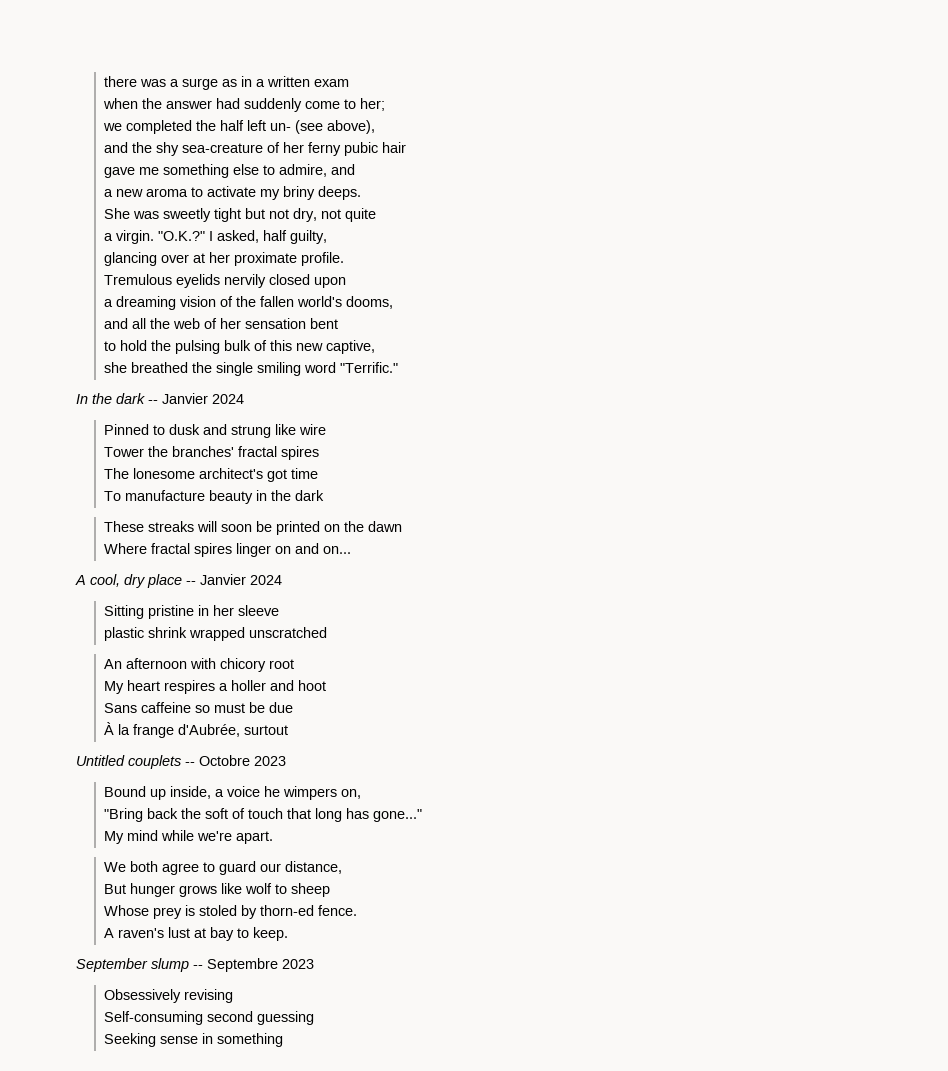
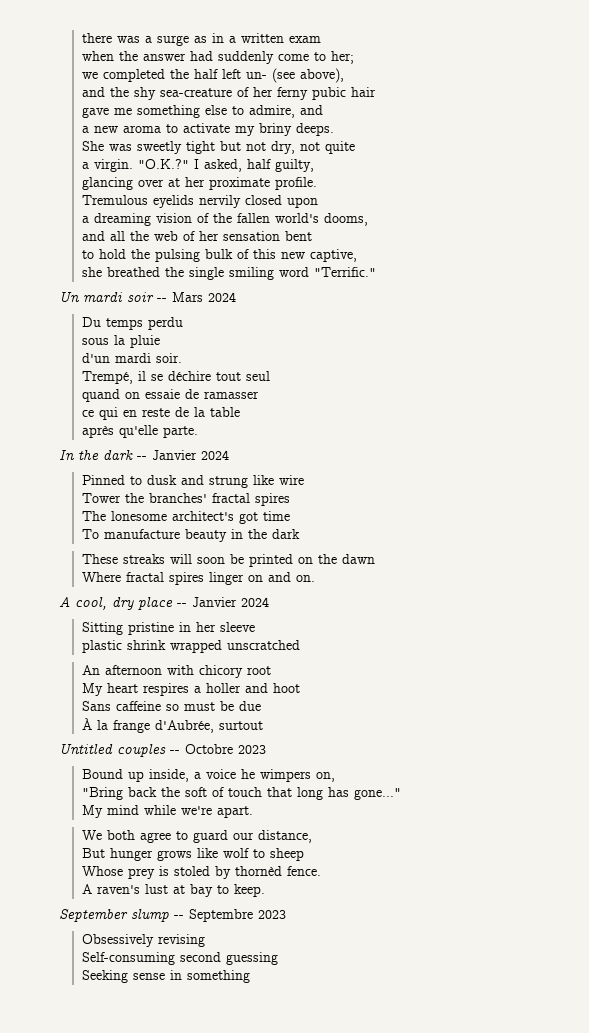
+ Un mardi soir -- Mars 2024
+ Du temps perdu
+ sous la pluie
+ d'un mardi soir.
+ Trempé, il se déchire tout seul
+ quand on essaie de ramasser
+ ce qui en reste de la table
+ après qu'elle parte.
- Where fractal spires linger on and on...
+ Where fractal spires linger on and on.
- Untitled couplets -- Octobre 2023
+ Untitled couples -- Octobre 2023
- Whose prey is stoled by thorn-ed fence.
+ Whose prey is stoled by thornèd fence.

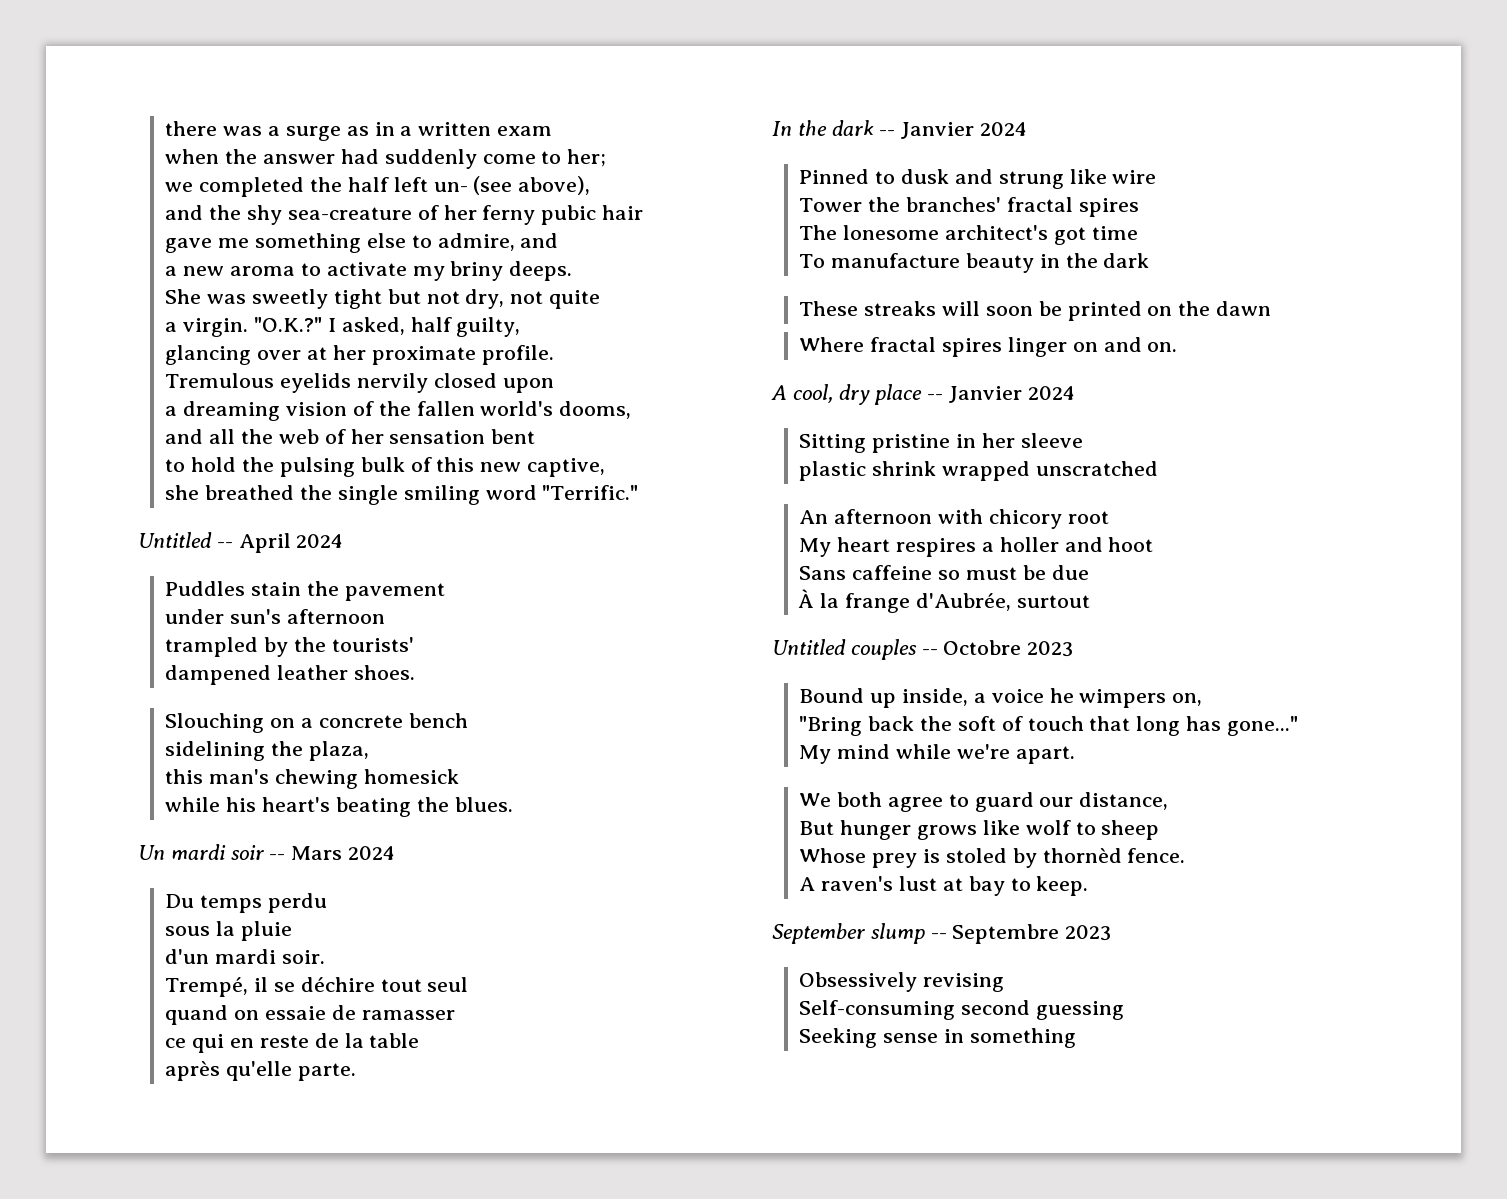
+ Untitled -- April 2024
+ Puddles stain the pavement
+ under sun's afternoon
+ trampled by the tourists'
+ dampened leather shoes.
+ Slouching on a concrete bench
+ sidelining the plaza,
+ this man's chewing homesick
+ while his heart's beating the blues.

